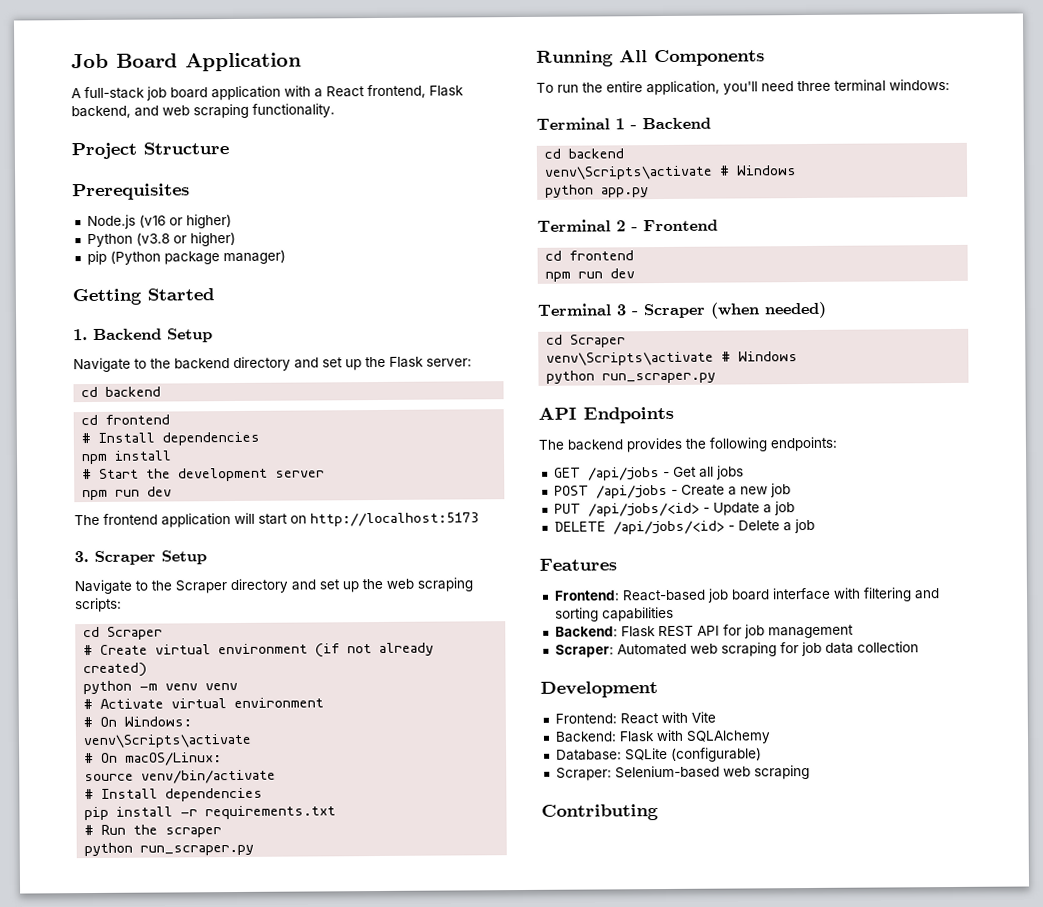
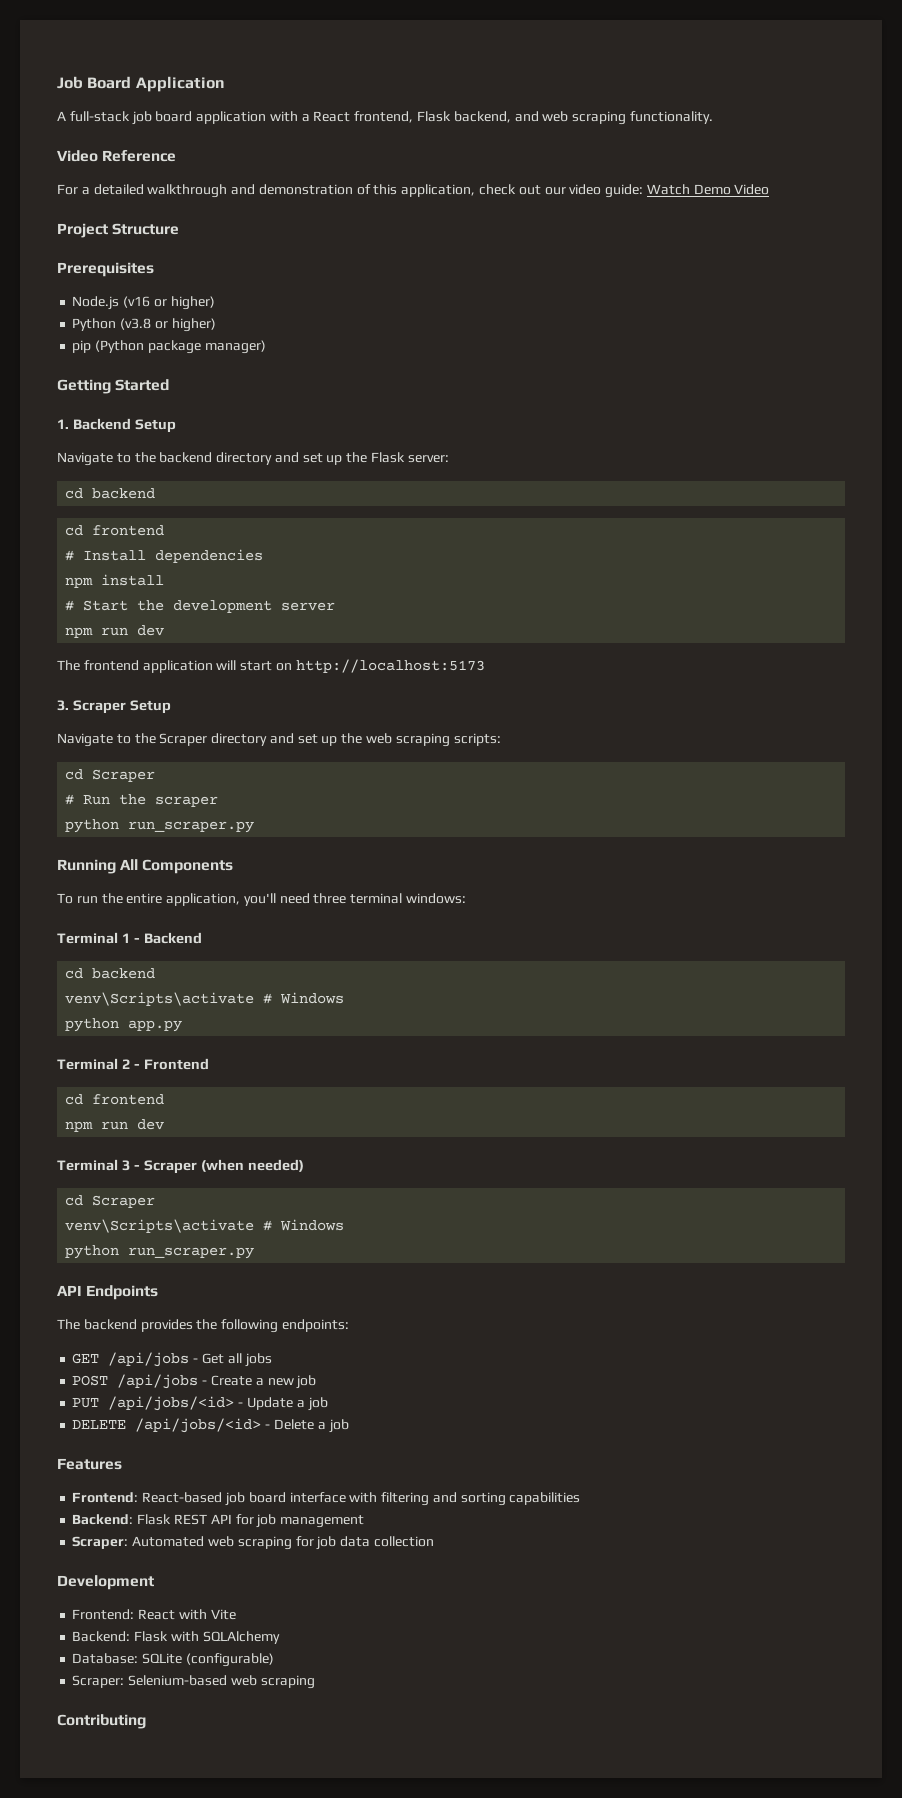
+ Video Reference
+ For a detailed walkthrough and demonstration of this application, check out our video guide: Watch Demo Video
- # Create virtual environment (if not already created)
- python -m venv venv
- # Activate virtual environment
- # On Windows:
- venv\Scripts\activate
- # On macOS/Linux:
- source venv/bin/activate
- # Install dependencies
- pip install -r requirements.txt

